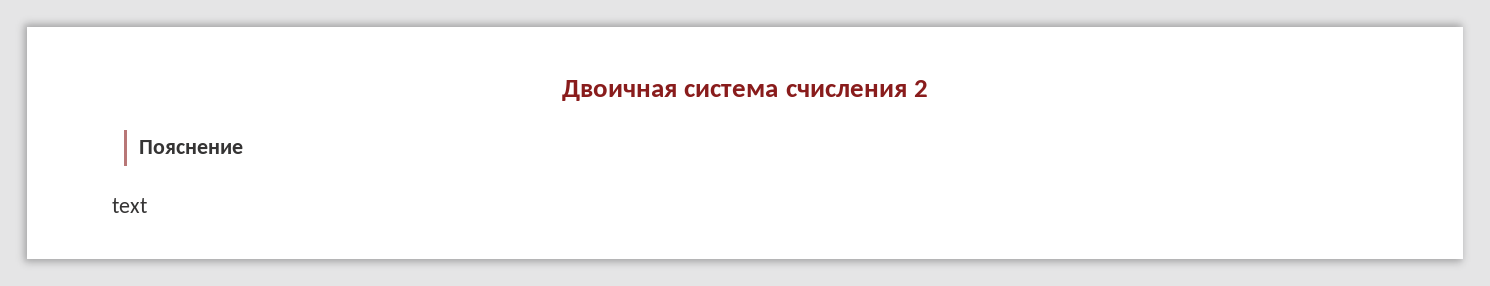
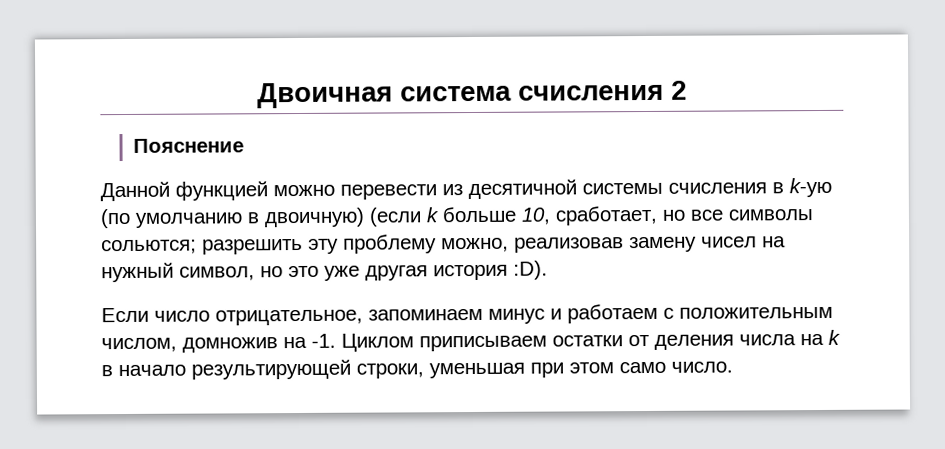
- text
+ Данной функцией можно перевести из десятичной системы счисления в k-ую (по умолчанию в двоичную) (если k больше 10, сработает, но все символы сольются; разрешить эту проблему можно, реализовав замену чисел на нужный символ, но это уже другая история :D).
+ Если число отрицательное, запоминаем минус и работаем с положительным числом, домножив на -1. Циклом приписываем остатки от деления числа на k в начало результирующей строки, уменьшая при этом само число.

